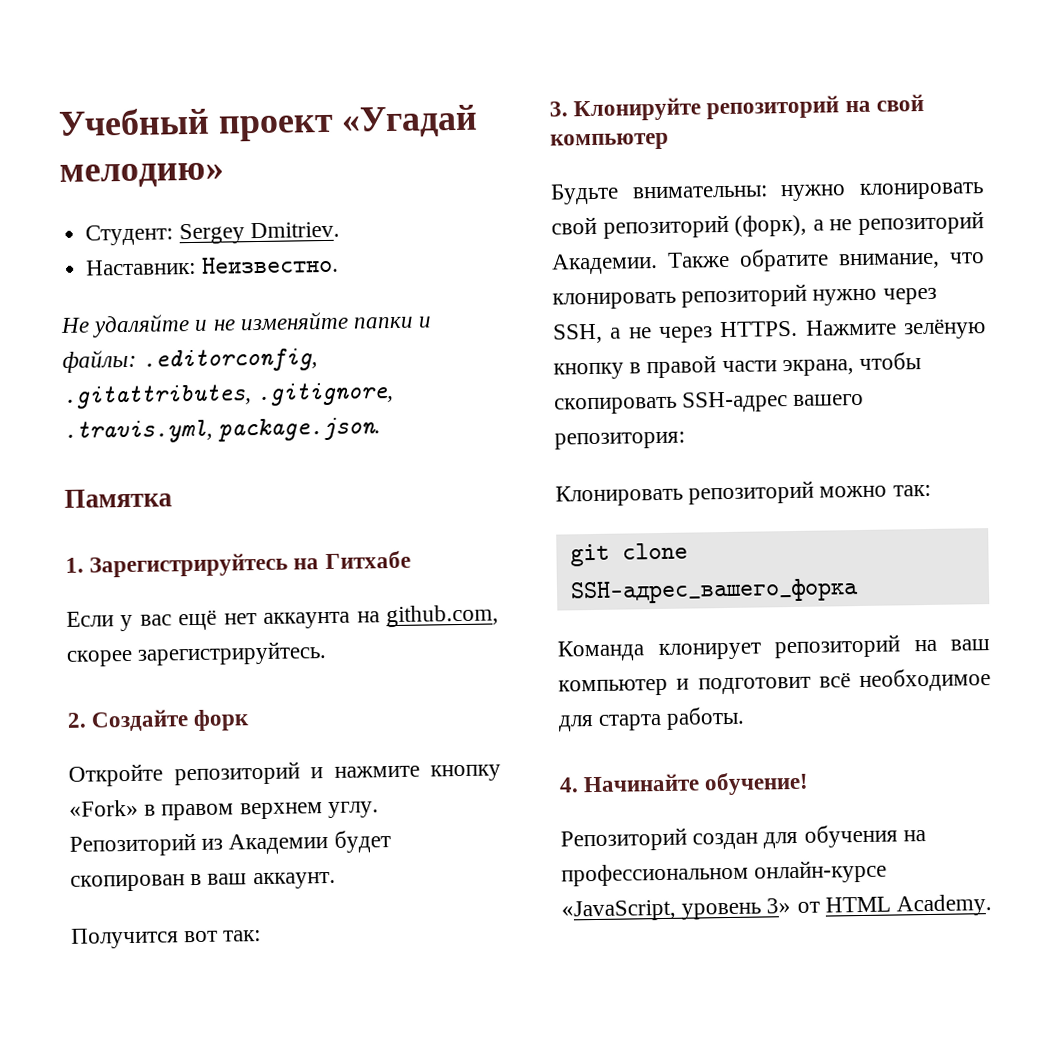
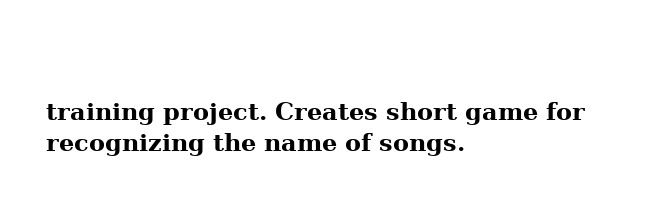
- Учебный проект «Угадай мелодию»
- Студент: Sergey Dmitriev.
- Наставник: Неизвестно.
- Не удаляйте и не изменяйте папки и файлы: .editorconfig, .gitattributes, .gitignore, .travis.yml, package.json.
- Памятка
- 1. Зарегистрируйтесь на Гитхабе
- Если у вас ещё нет аккаунта на github.com, скорее зарегистрируйтесь.
- 2. Создайте форк
- Откройте репозиторий и нажмите кнопку «Fork» в правом верхнем углу. Репозиторий из Академии будет скопирован в ваш аккаунт.
- Получится вот так:
- 3. Клонируйте репозиторий на свой компьютер
- Будьте внимательны: нужно клонировать свой репозиторий (форк), а не репозиторий Академии. Также обратите внимание, что клонировать репозиторий нужно через SSH, а не через HTTPS. Нажмите зелёную кнопку в правой части экрана, чтобы скопировать SSH-адрес вашего репозитория:
- Клонировать репозиторий можно так:
- git clone SSH-адрес_вашего_форка
- Команда клонирует репозиторий на ваш компьютер и подготовит всё необходимое для старта работы.
- 4. Начинайте обучение!
- Репозиторий создан для обучения на профессиональном онлайн‑курсе «JavaScript, уровень 3» от HTML Academy.
+ training project. Creates short game for recognizing the name of songs.

